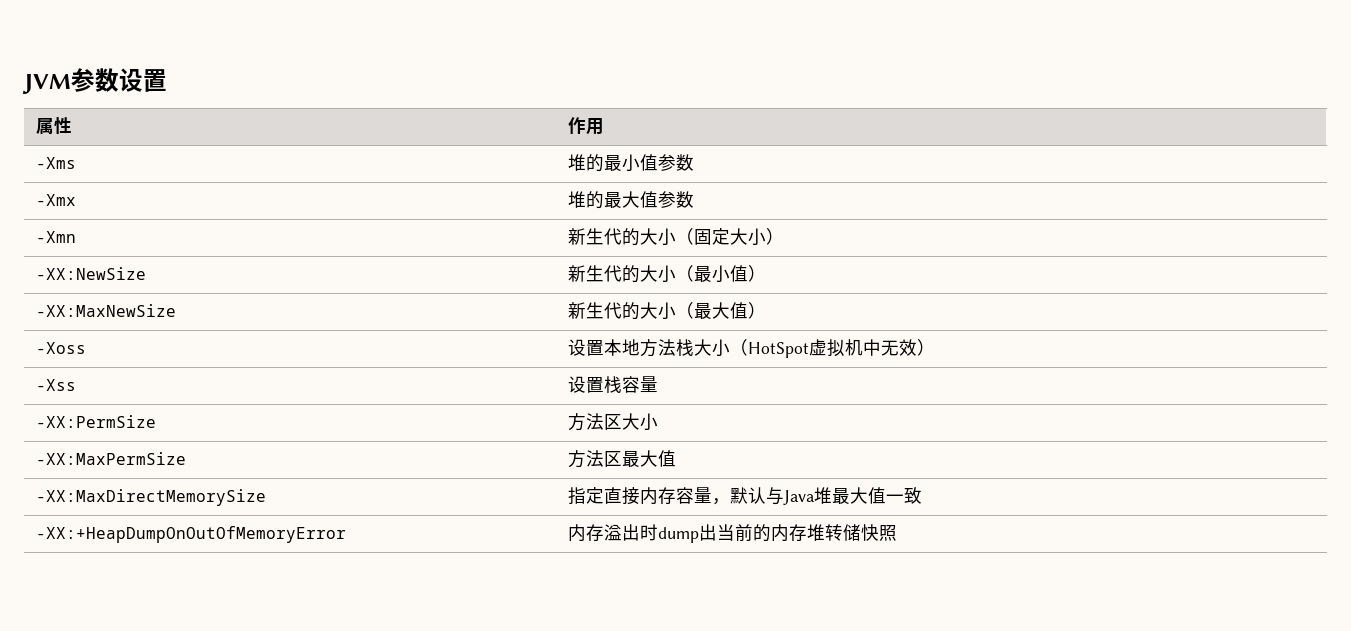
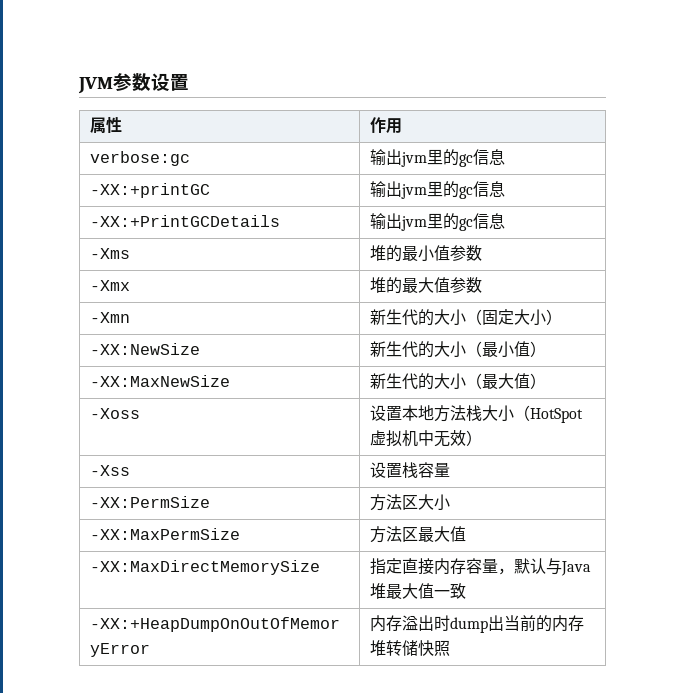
+ verbose:gc | 输出jvm里的gc信息
+ -XX:+printGC | 输出jvm里的gc信息
+ -XX:+PrintGCDetails | 输出jvm里的gc信息

